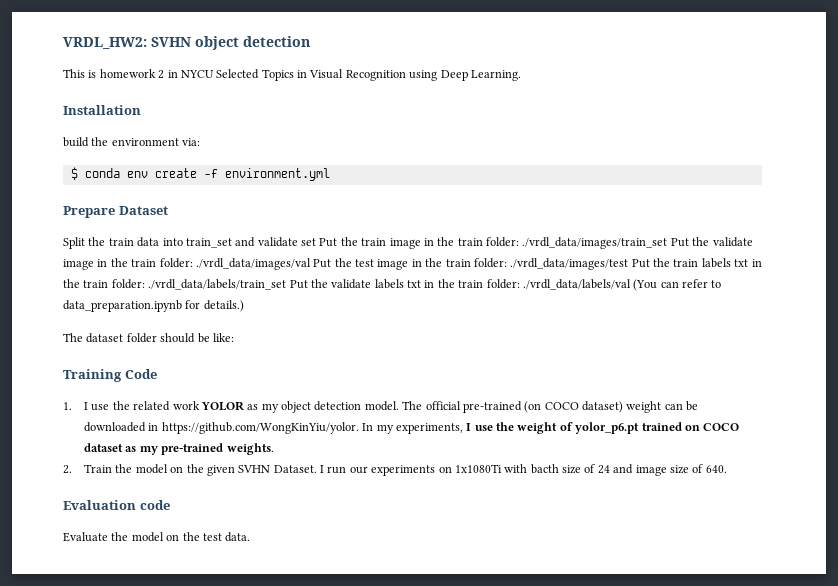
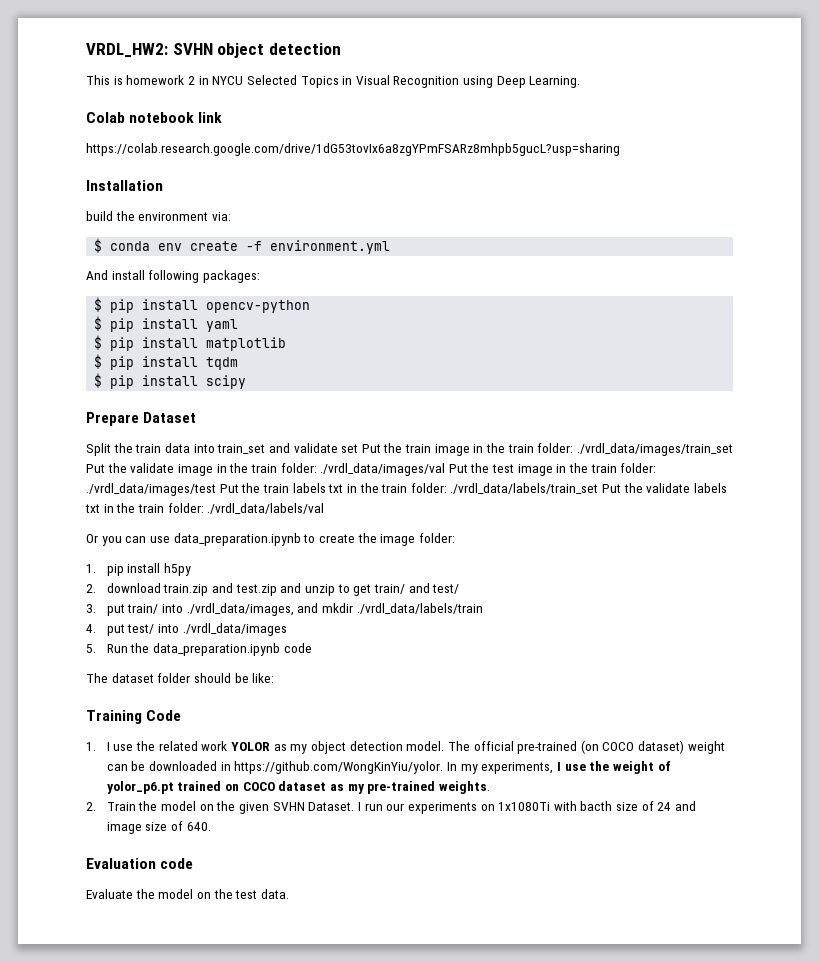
+ Colab notebook link
+ https://colab.research.google.com/drive/1dG53tovIx6a8zgYPmFSARz8mhpb5gucL?usp=sharing
+ And install following packages:
+ $ pip install opencv-python
+ $ pip install yaml
+ $ pip install matplotlib
+ $ pip install tqdm
+ $ pip install scipy
- Split the train data into train_set and validate set Put the train image in the train folder: ./vrdl_data/images/train_set Put the validate image in the train folder: ./vrdl_data/images/val Put the test image in the train folder: ./vrdl_data/images/test Put the train labels txt in the train folder: ./vrdl_data/labels/train_set Put the validate labels txt in the train folder: ./vrdl_data/labels/val (You can refer to data_preparation.ipynb for details.)
+ Split the train data into train_set and validate set Put the train image in the train folder: ./vrdl_data/images/train_set Put the validate image in the train folder: ./vrdl_data/images/val Put the test image in the train folder: ./vrdl_data/images/test Put the train labels txt in the train folder: ./vrdl_data/labels/train_set Put the validate labels txt in the train folder: ./vrdl_data/labels/val
+ Or you can use data_preparation.ipynb to create the image folder:
+ 1. pip install h5py
+ 2. download train.zip and test.zip and unzip to get train/ and test/
+ 3. put train/ into ./vrdl_data/images, and mkdir ./vrdl_data/labels/train
+ 4. put test/ into ./vrdl_data/images
+ 5. Run the data_preparation.ipynb code

